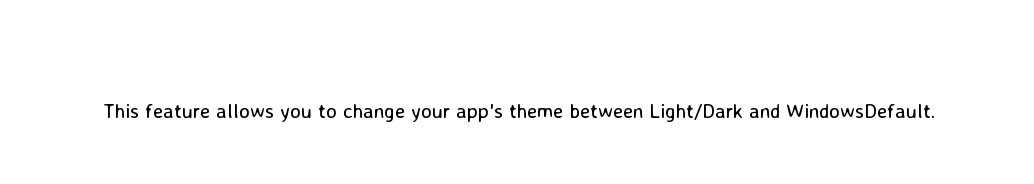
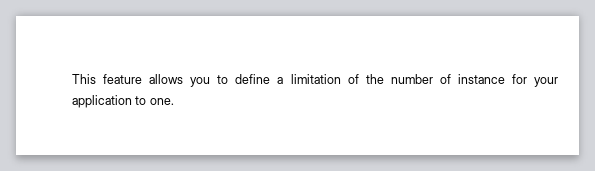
- This feature allows you to change your app's theme between Light/Dark and WindowsDefault.
+ This feature allows you to define a limitation of the number of instance for your application to one.

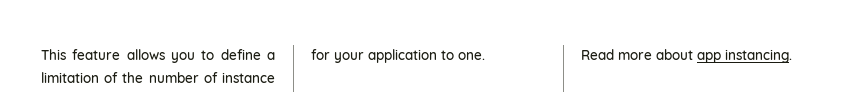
+ Read more about app instancing.

